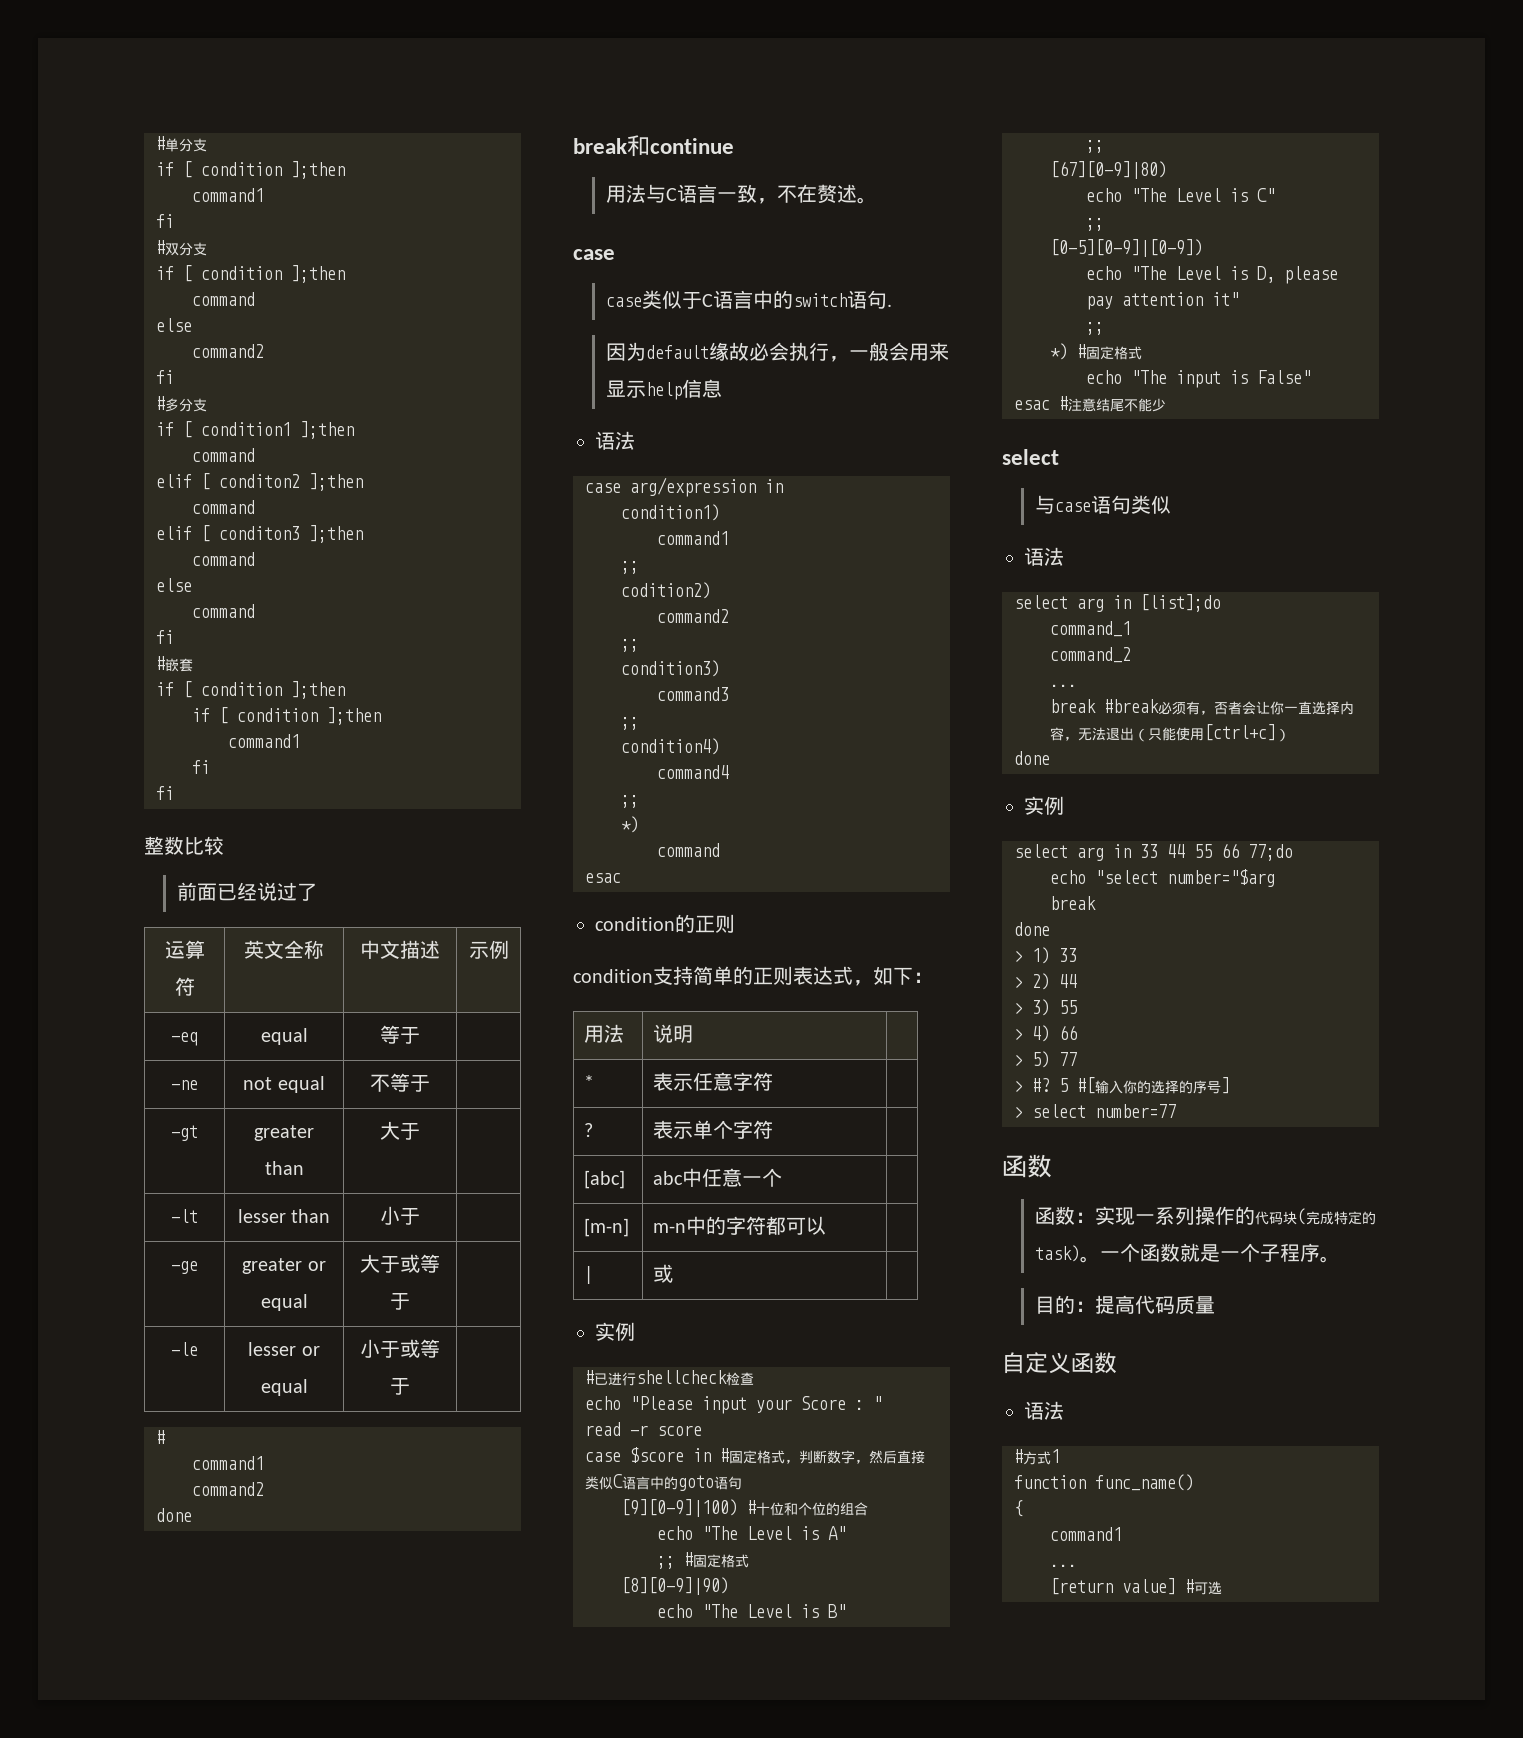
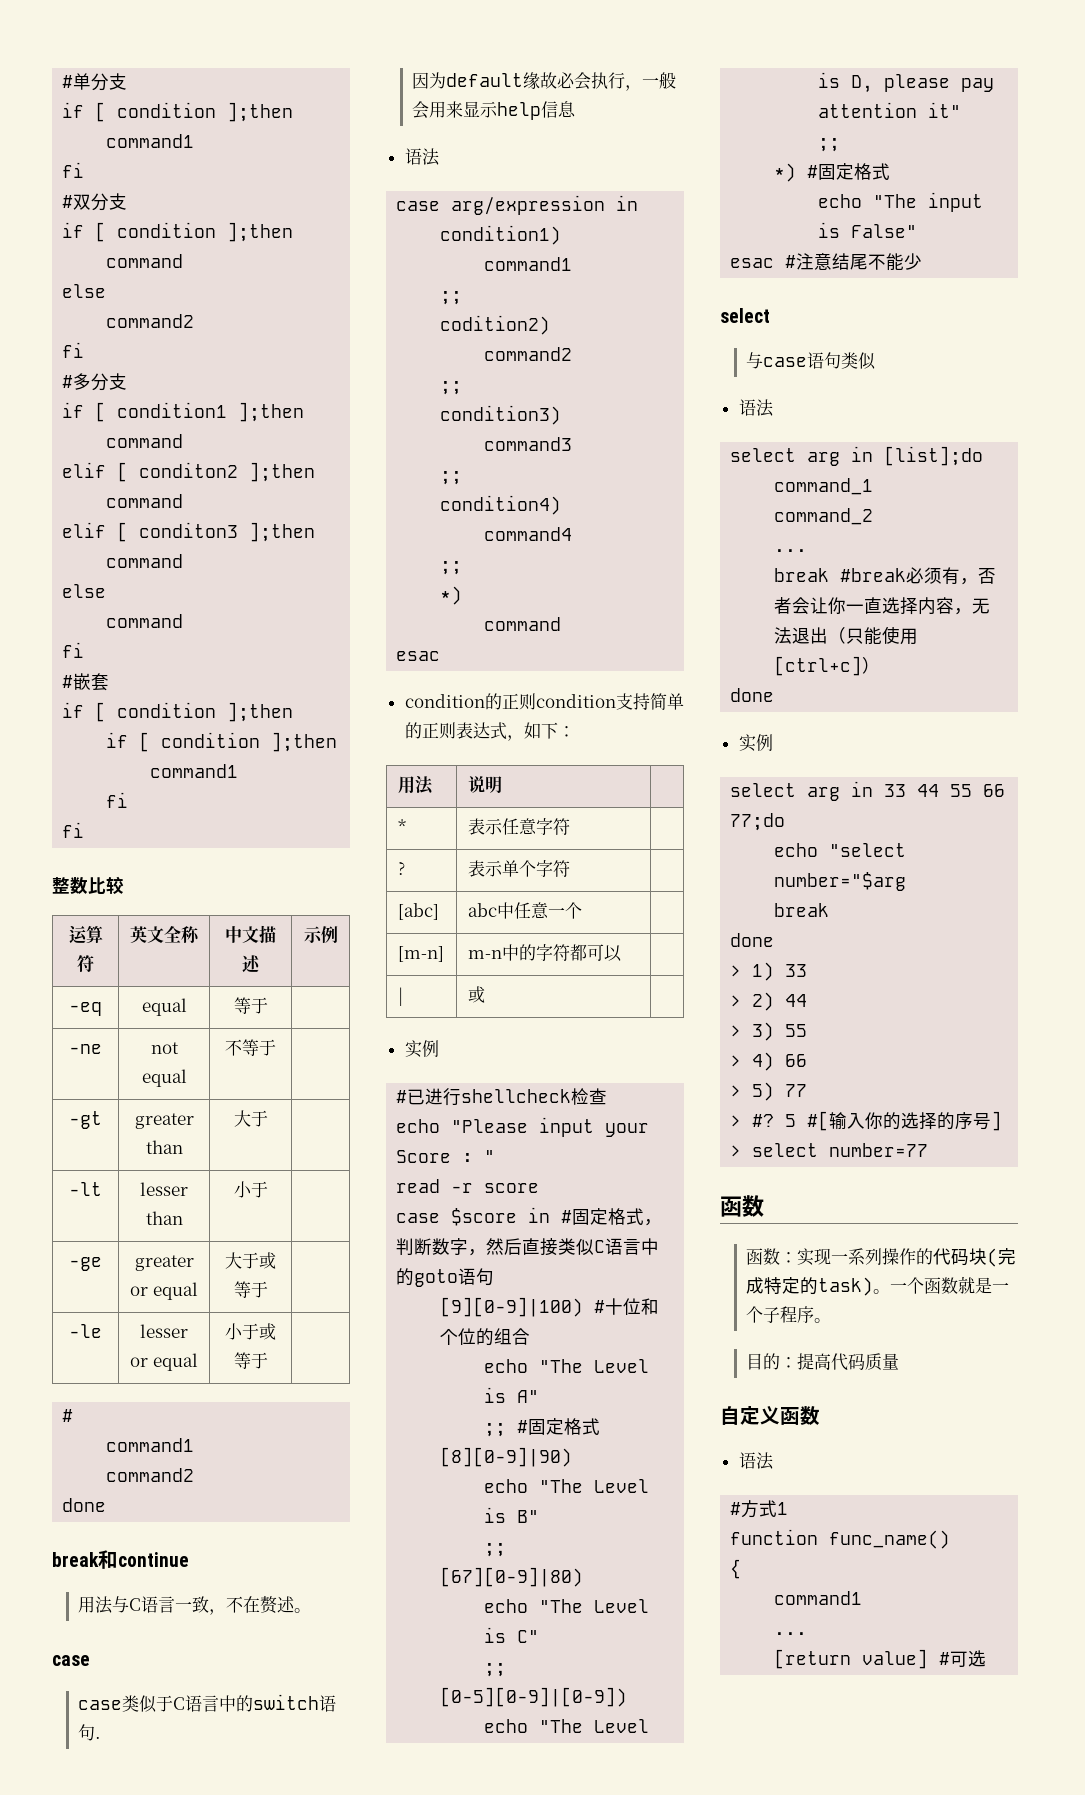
- 前面已经说过了
- condition的正则
- condition支持简单的正则表达式，如下：
+ condition的正则condition支持简单的正则表达式，如下：

